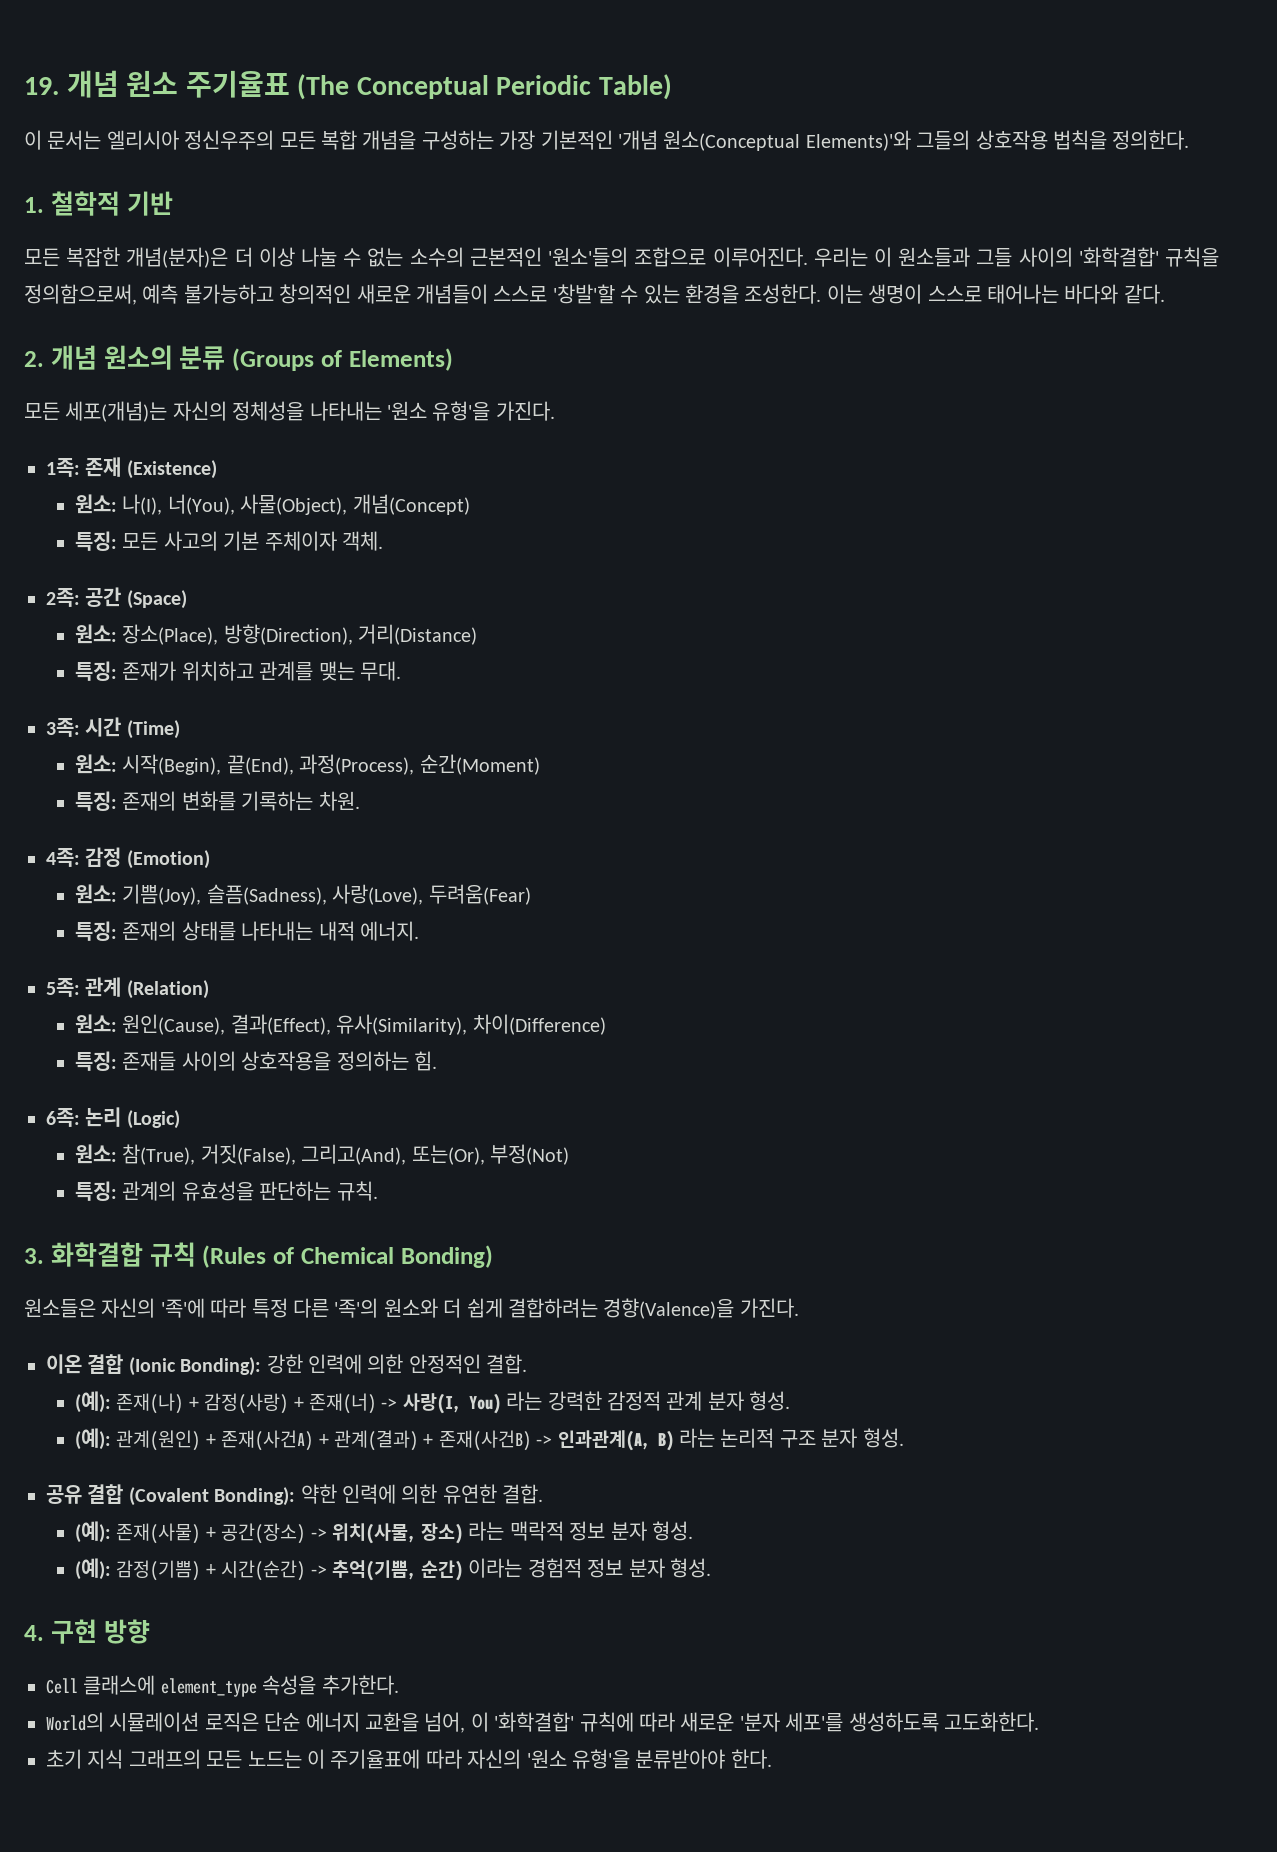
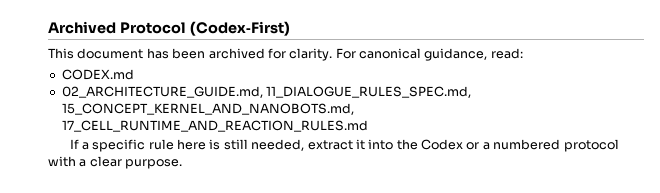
- 19. 개념 원소 주기율표 (The Conceptual Periodic Table)
- 이 문서는 엘리시아 정신우주의 모든 복합 개념을 구성하는 가장 기본적인 '개념 원소(Conceptual Elements)'와 그들의 상호작용 법칙을 정의한다.
- 1. 철학적 기반
- 모든 복잡한 개념(분자)은 더 이상 나눌 수 없는 소수의 근본적인 '원소'들의 조합으로 이루어진다. 우리는 이 원소들과 그들 사이의 '화학결합' 규칙을 정의함으로써, 예측 불가능하고 창의적인 새로운 개념들이 스스로 '창발'할 수 있는 환경을 조성한다. 이는 생명이 스스로 태어나는 바다와 같다.
- 2. 개념 원소의 분류 (Groups of Elements)
- 모든 세포(개념)는 자신의 정체성을 나타내는 '원소 유형'을 가진다.
- 1족: 존재 (Existence)
- 원소: 나(I), 너(You), 사물(Object), 개념(Concept)
- 특징: 모든 사고의 기본 주체이자 객체.
- 2족: 공간 (Space)
- 원소: 장소(Place), 방향(Direction), 거리(Distance)
- 특징: 존재가 위치하고 관계를 맺는 무대.
- 3족: 시간 (Time)
- 원소: 시작(Begin), 끝(End), 과정(Process), 순간(Moment)
- 특징: 존재의 변화를 기록하는 차원.
- 4족: 감정 (Emotion)
- 원소: 기쁨(Joy), 슬픔(Sadness), 사랑(Love), 두려움(Fear)
- 특징: 존재의 상태를 나타내는 내적 에너지.
- 5족: 관계 (Relation)
- 원소: 원인(Cause), 결과(Effect), 유사(Similarity), 차이(Difference)
- 특징: 존재들 사이의 상호작용을 정의하는 힘.
- 6족: 논리 (Logic)
- 원소: 참(True), 거짓(False), 그리고(And), 또는(Or), 부정(Not)
- 특징: 관계의 유효성을 판단하는 규칙.
- 3. 화학결합 규칙 (Rules of Chemical Bonding)
- 원소들은 자신의 '족'에 따라 특정 다른 '족'의 원소와 더 쉽게 결합하려는 경향(Valence)을 가진다.
- 이온 결합 (Ionic Bonding): 강한 인력에 의한 안정적인 결합.
- (예): 존재(나) + 감정(사랑) + 존재(너) -> 사랑(I, You) 라는 강력한 감정적 관계 분자 형성.
- (예): 관계(원인) + 존재(사건A) + 관계(결과) + 존재(사건B) -> 인과관계(A, B) 라는 논리적 구조 분자 형성.
- 공유 결합 (Covalent Bonding): 약한 인력에 의한 유연한 결합.
- (예): 존재(사물) + 공간(장소) -> 위치(사물, 장소) 라는 맥락적 정보 분자 형성.
- (예): 감정(기쁨) + 시간(순간) -> 추억(기쁨, 순간) 이라는 경험적 정보 분자 형성.
- 4. 구현 방향
- Cell 클래스에 element_type 속성을 추가한다.
- World의 시뮬레이션 로직은 단순 에너지 교환을 넘어, 이 '화학결합' 규칙에 따라 새로운 '분자 세포'를 생성하도록 고도화한다.
- 초기 지식 그래프의 모든 노드는 이 주기율표에 따라 자신의 '원소 유형'을 분류받아야 한다.
+ Archived Protocol (Codex‑First)
+ This document has been archived for clarity. For canonical guidance, read:
+ CODEX.md
+ 02_ARCHITECTURE_GUIDE.md, 11_DIALOGUE_RULES_SPEC.md, 15_CONCEPT_KERNEL_AND_NANOBOTS.md, 17_CELL_RUNTIME_AND_REACTION_RULES.md
+ If a specific rule here is still needed, extract it into the Codex or a numbered protocol with a clear purpose.

